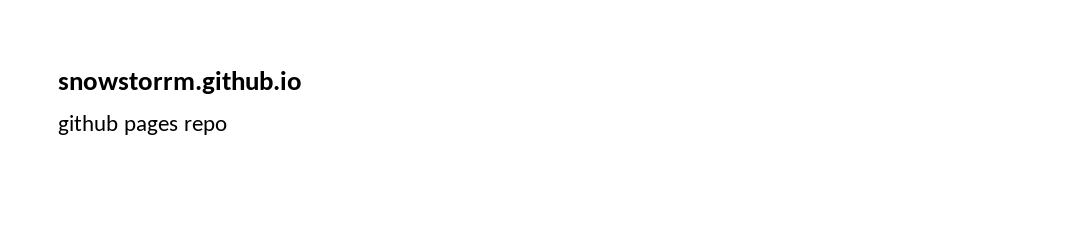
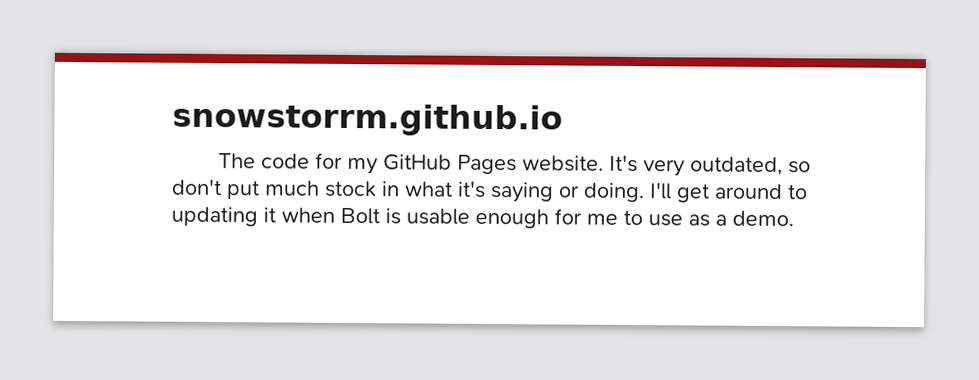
- github pages repo
+ The code for my GitHub Pages website. It's very outdated, so don't put much stock in what it's saying or doing. I'll get around to updating it when Bolt is usable enough for me to use as a demo.

